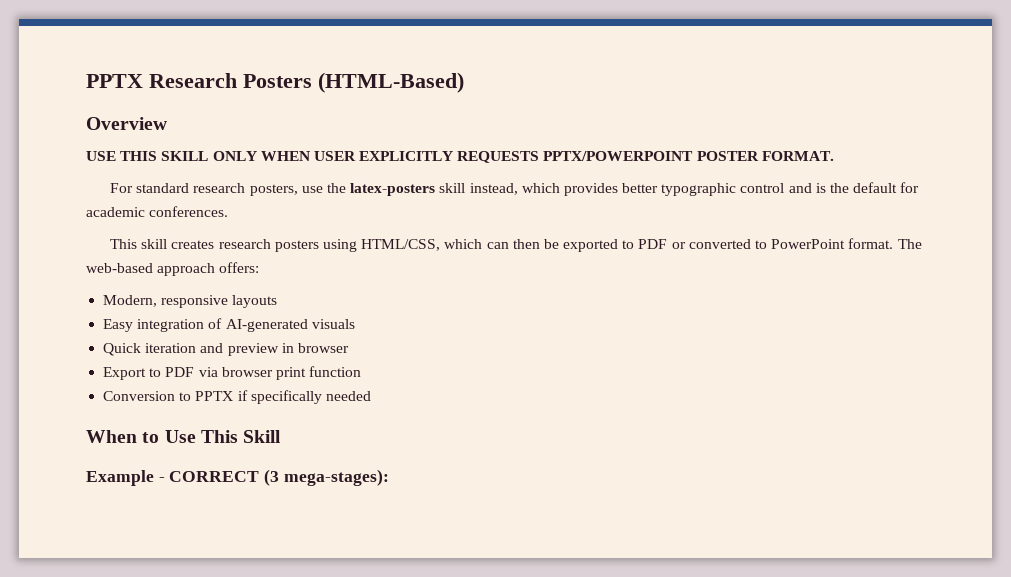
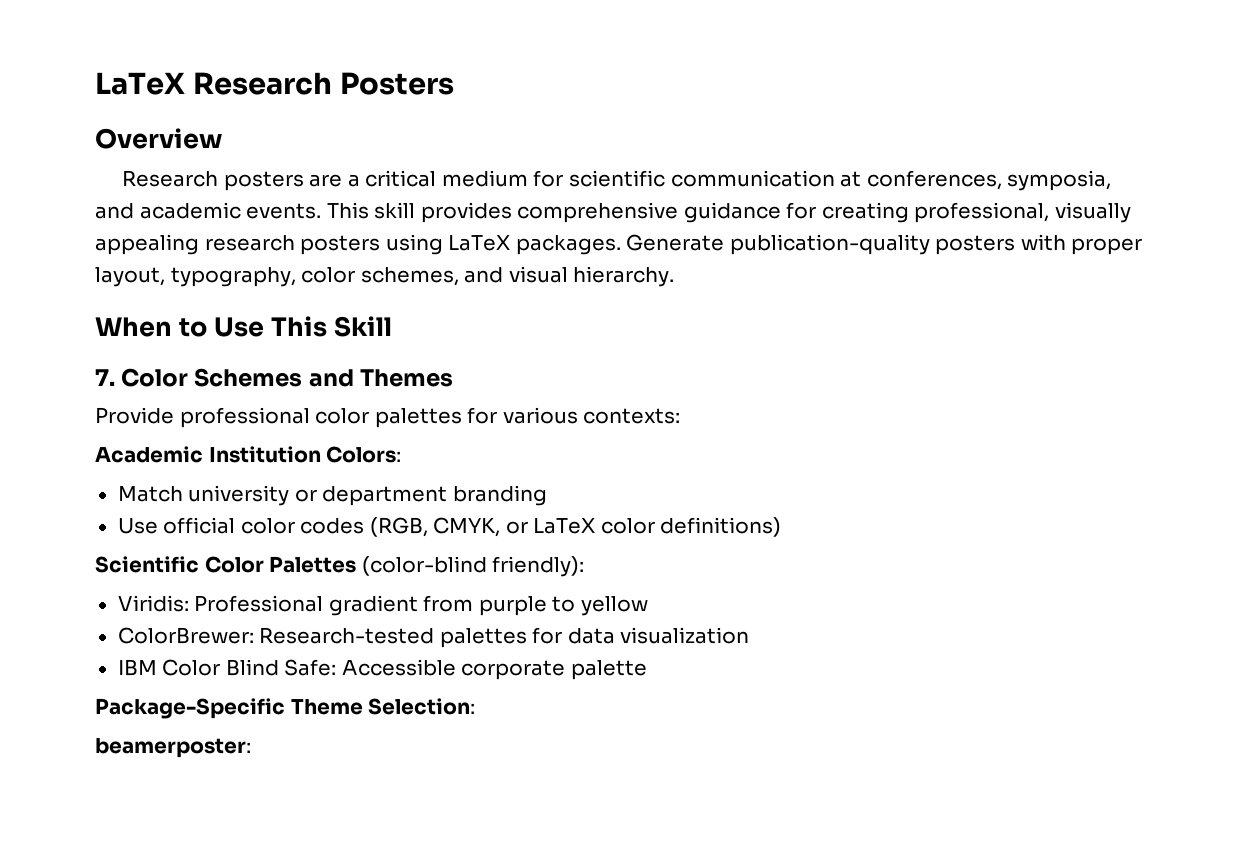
- PPTX Research Posters (HTML-Based)
+ LaTeX Research Posters
- USE THIS SKILL ONLY WHEN USER EXPLICITLY REQUESTS PPTX/POWERPOINT POSTER FORMAT.
- For standard research posters, use the latex-posters skill instead, which provides better typographic control and is the default for academic conferences.
- This skill creates research posters using HTML/CSS, which can then be exported to PDF or converted to PowerPoint format. The web-based approach offers:
- Modern, responsive layouts
- Easy integration of AI-generated visuals
- Quick iteration and preview in browser
- Export to PDF via browser print function
- Conversion to PPTX if specifically needed
+ Research posters are a critical medium for scientific communication at conferences, symposia, and academic events. This skill provides comprehensive guidance for creating professional, visually appealing research posters using LaTeX packages. Generate publication-quality posters with proper layout, typography, color schemes, and visual hierarchy.
- Example - CORRECT (3 mega-stages):
+ 7. Color Schemes and Themes
+ Provide professional color palettes for various contexts:
+ Academic Institution Colors:
+ Match university or department branding
+ Use official color codes (RGB, CMYK, or LaTeX color definitions)
+ Scientific Color Palettes (color-blind friendly):
+ Viridis: Professional gradient from purple to yellow
+ ColorBrewer: Research-tested palettes for data visualization
+ IBM Color Blind Safe: Accessible corporate palette
+ Package-Specific Theme Selection:
+ beamerposter:

